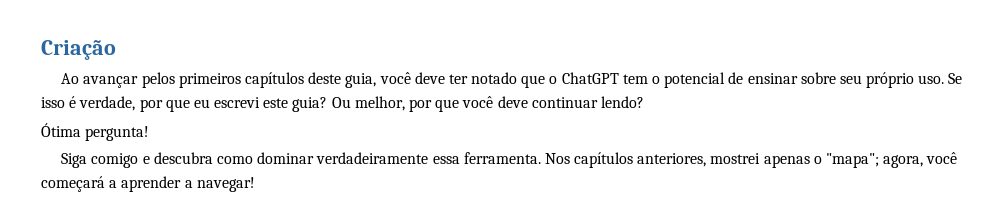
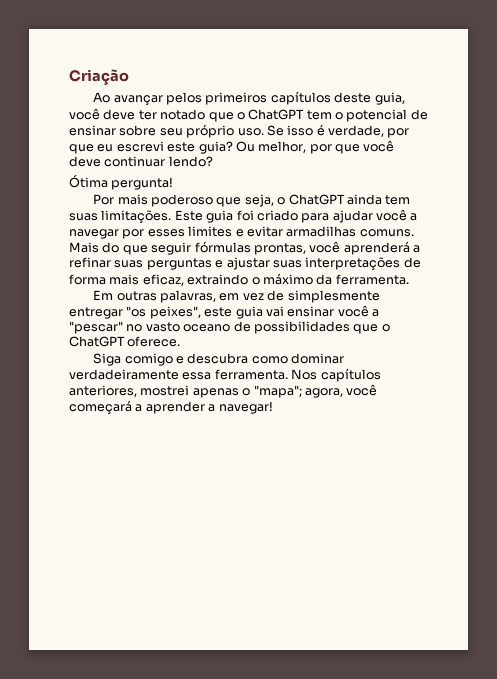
+ Por mais poderoso que seja, o ChatGPT ainda tem suas limitações. Este guia foi criado para ajudar você a navegar por esses limites e evitar armadilhas comuns. Mais do que seguir fórmulas prontas, você aprenderá a refinar suas perguntas e ajustar suas interpretações de forma mais eficaz, extraindo o máximo da ferramenta.
+ Em outras palavras, em vez de simplesmente entregar "os peixes", este guia vai ensinar você a "pescar" no vasto oceano de possibilidades que o ChatGPT oferece.

